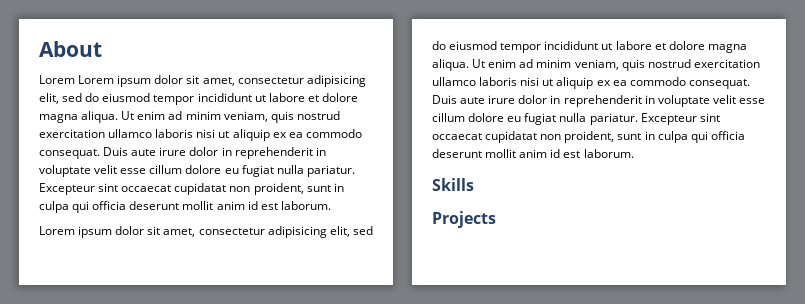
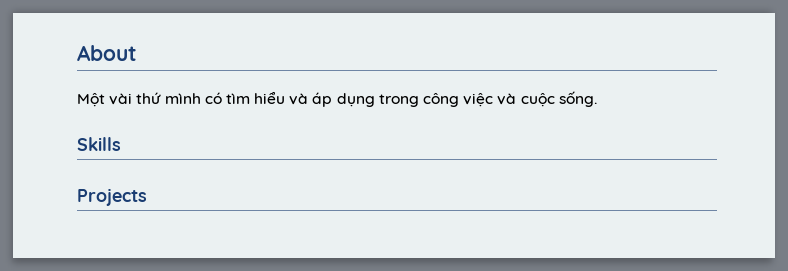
- Lorem Lorem ipsum dolor sit amet, consectetur adipisicing elit, sed do eiusmod tempor incididunt ut labore et dolore magna aliqua. Ut enim ad minim veniam, quis nostrud exercitation ullamco laboris nisi ut aliquip ex ea commodo consequat. Duis aute irure dolor in reprehenderit in voluptate velit esse cillum dolore eu fugiat nulla pariatur. Excepteur sint occaecat cupidatat non proident, sunt in culpa qui officia deserunt mollit anim id est laborum.
- Lorem ipsum dolor sit amet, consectetur adipisicing elit, sed do eiusmod tempor incididunt ut labore et dolore magna aliqua. Ut enim ad minim veniam, quis nostrud exercitation ullamco laboris nisi ut aliquip ex ea commodo consequat. Duis aute irure dolor in reprehenderit in voluptate velit esse cillum dolore eu fugiat nulla pariatur. Excepteur sint occaecat cupidatat non proident, sunt in culpa qui officia deserunt mollit anim id est laborum.
+ Một vài thứ mình có tìm hiểu và áp dụng trong công việc và cuộc sống.

